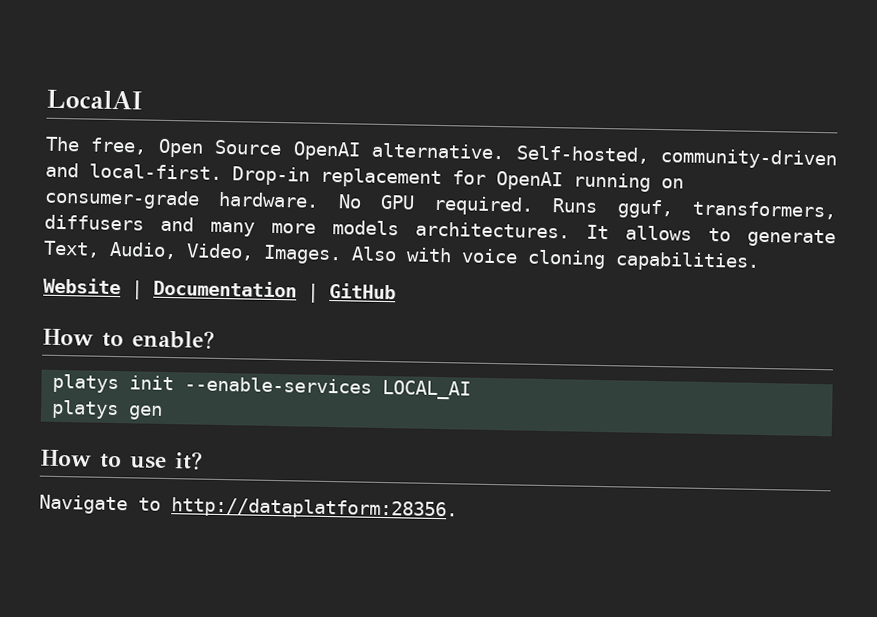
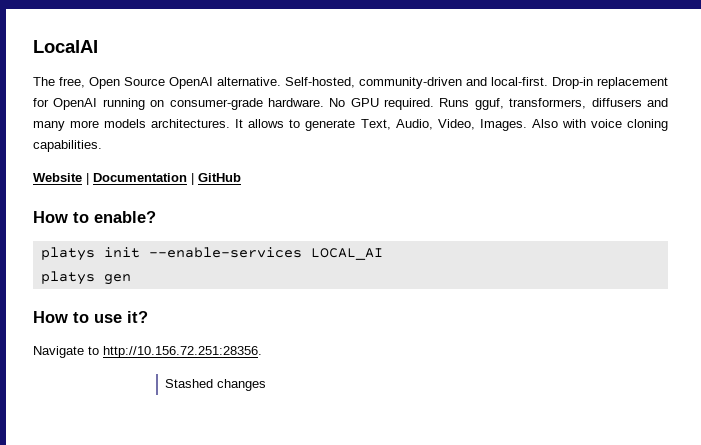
- Navigate to http://dataplatform:28356.
+ Navigate to http://10.156.72.251:28356.
+ Stashed changes

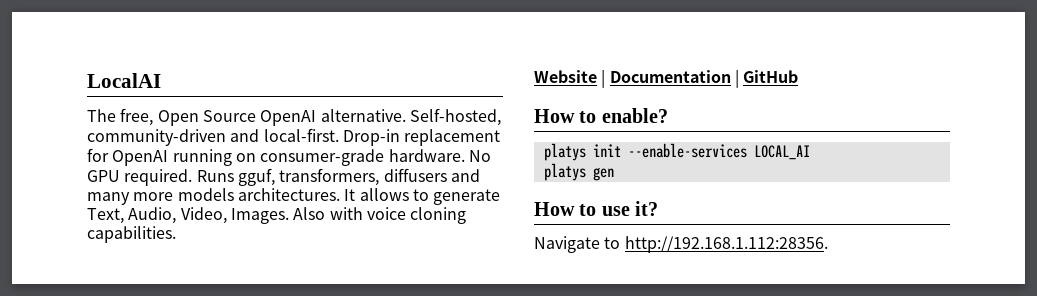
- Navigate to http://10.156.72.251:28356.
- Stashed changes
+ Navigate to http://192.168.1.112:28356.

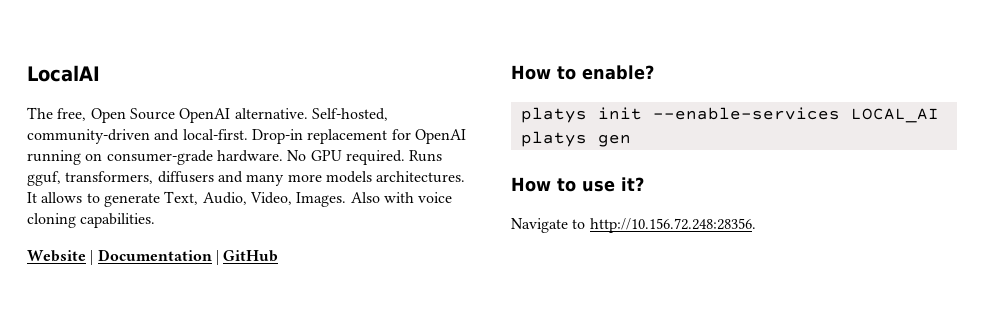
- Navigate to http://192.168.1.112:28356.
+ Navigate to http://10.156.72.248:28356.

